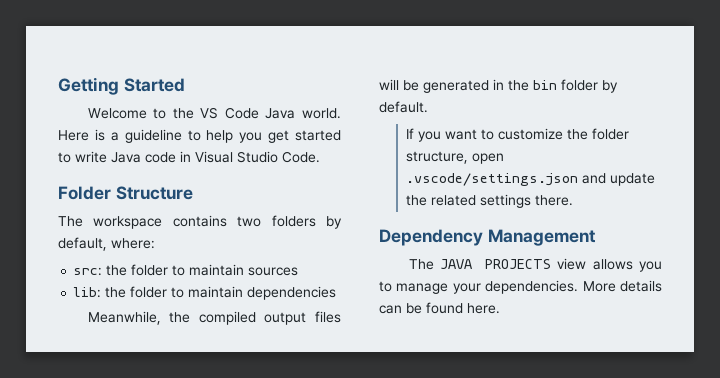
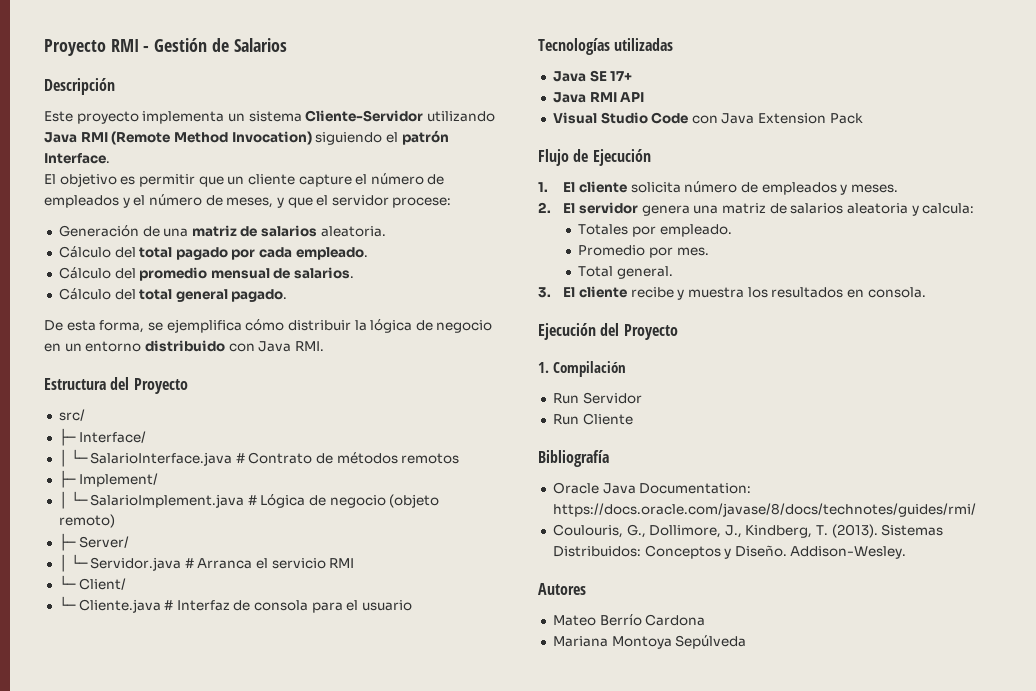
- Getting Started
- Welcome to the VS Code Java world. Here is a guideline to help you get started to write Java code in Visual Studio Code.
- Folder Structure
- The workspace contains two folders by default, where:
- src: the folder to maintain sources
- lib: the folder to maintain dependencies
- Meanwhile, the compiled output files will be generated in the bin folder by default.
- If you want to customize the folder structure, open .vscode/settings.json and update the related settings there.
- Dependency Management
- The JAVA PROJECTS view allows you to manage your dependencies. More details can be found here.
+ Proyecto RMI - Gestión de Salarios
+ Descripción
+ Este proyecto implementa un sistema Cliente-Servidor utilizando Java RMI (Remote Method Invocation) siguiendo el patrón Interface.
+ El objetivo es permitir que un cliente capture el número de empleados y el número de meses, y que el servidor procese:
+ Generación de una matriz de salarios aleatoria.
+ Cálculo del total pagado por cada empleado.
+ Cálculo del promedio mensual de salarios.
+ Cálculo del total general pagado.
+ De esta forma, se ejemplifica cómo distribuir la lógica de negocio en un entorno distribuido con Java RMI.
+ Estructura del Proyecto
+ src/
+ ├─ Interface/
+ │ └─ SalarioInterface.java # Contrato de métodos remotos
+ ├─ Implement/
+ │ └─ SalarioImplement.java # Lógica de negocio (objeto remoto)
+ ├─ Server/
+ │ └─ Servidor.java # Arranca el servicio RMI
+ └─ Client/
+ └─ Cliente.java # Interfaz de consola para el usuario
+ Tecnologías utilizadas
+ Java SE 17+
+ Java RMI API
+ Visual Studio Code con Java Extension Pack
+ Flujo de Ejecución
+ 1. El cliente solicita número de empleados y meses.
+ 2. El servidor genera una matriz de salarios aleatoria y calcula:
+ Totales por empleado.
+ Promedio por mes.
+ Total general.
+ 3. El cliente recibe y muestra los resultados en consola.
+ Ejecución del Proyecto
+ 1. Compilación
+ Run Servidor
+ Run Cliente
+ Bibliografía
+ Oracle Java Documentation: https://docs.oracle.com/javase/8/docs/technotes/guides/rmi/
+ Coulouris, G., Dollimore, J., Kindberg, T. (2013). Sistemas Distribuidos: Conceptos y Diseño. Addison-Wesley.
+ Autores
+ Mateo Berrío Cardona
+ Mariana Montoya Sepúlveda

